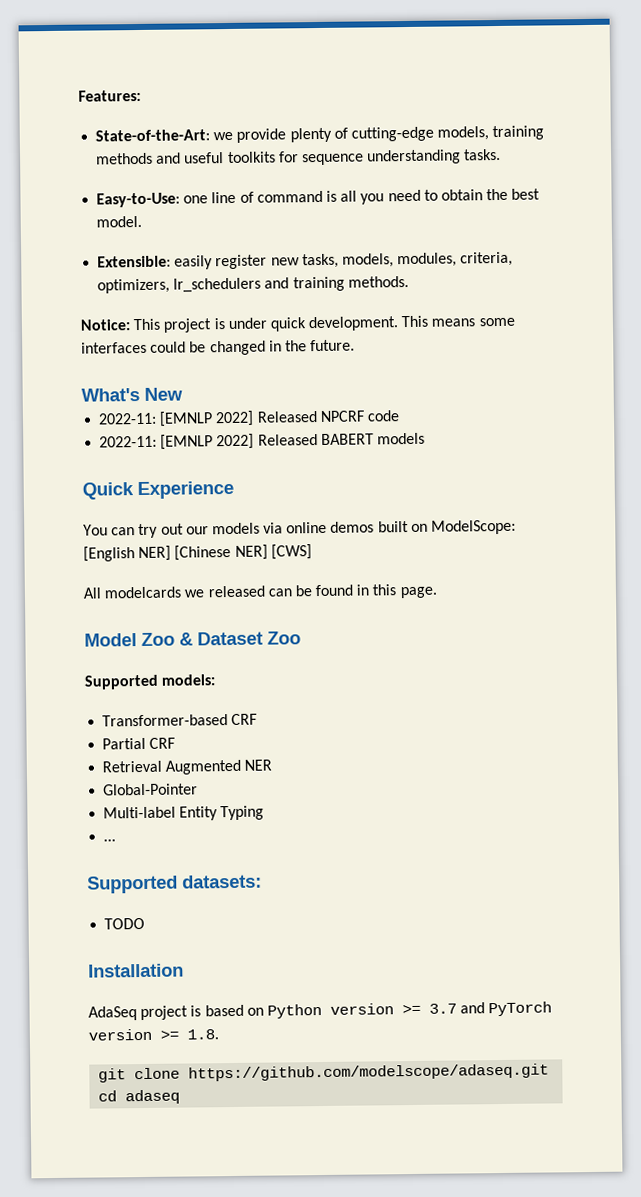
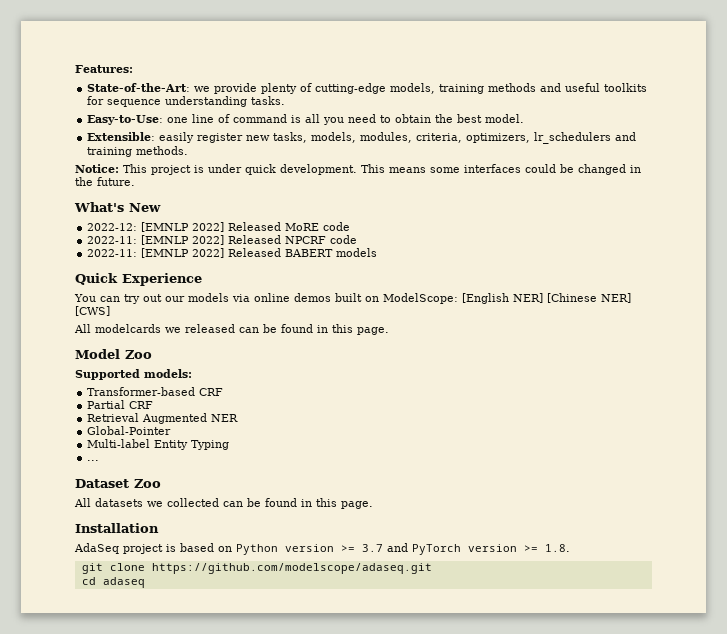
+ 2022-12: [EMNLP 2022] Released MoRE code
- Model Zoo & Dataset Zoo
+ Model Zoo
- Supported datasets:
- TODO
+ Dataset Zoo
+ All datasets we collected can be found in this page.

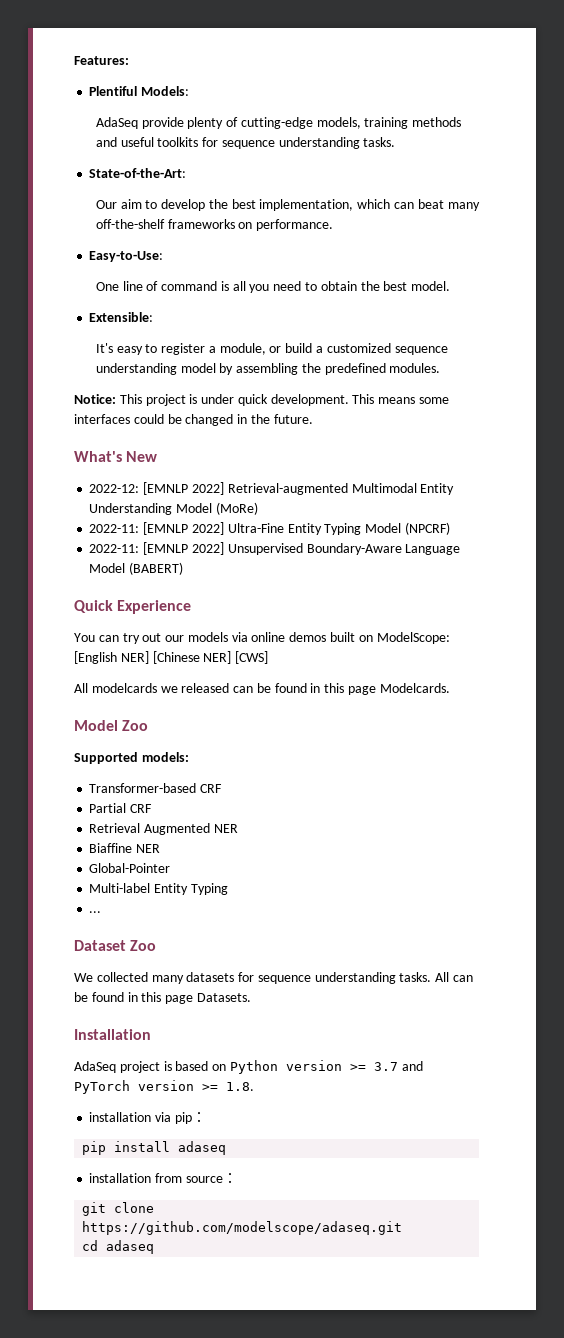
- State-of-the-Art: we provide plenty of cutting-edge models, training methods and useful toolkits for sequence understanding tasks.
+ Plentiful Models:
+ AdaSeq provide plenty of cutting-edge models, training methods and useful toolkits for sequence understanding tasks.
+ State-of-the-Art:
+ Our aim to develop the best implementation, which can beat many off-the-shelf frameworks on performance.
- Easy-to-Use: one line of command is all you need to obtain the best model.
+ Easy-to-Use:
+ One line of command is all you need to obtain the best model.
- Extensible: easily register new tasks, models, modules, criteria, optimizers, lr_schedulers and training methods.
+ Extensible:
+ It's easy to register a module, or build a customized sequence understanding model by assembling the predefined modules.
- 2022-12: [EMNLP 2022] Released MoRE code
- 2022-11: [EMNLP 2022] Released NPCRF code
- 2022-11: [EMNLP 2022] Released BABERT models
+ 2022-12: [EMNLP 2022] Retrieval-augmented Multimodal Entity Understanding Model (MoRe)
+ 2022-11: [EMNLP 2022] Ultra-Fine Entity Typing Model (NPCRF)
+ 2022-11: [EMNLP 2022] Unsupervised Boundary-Aware Language Model (BABERT)
- All modelcards we released can be found in this page.
+ All modelcards we released can be found in this page Modelcards.
+ Biaffine NER
- All datasets we collected can be found in this page.
+ We collected many datasets for sequence understanding tasks. All can be found in this page Datasets.
+ installation via pip：
+ pip install adaseq
+ installation from source：

